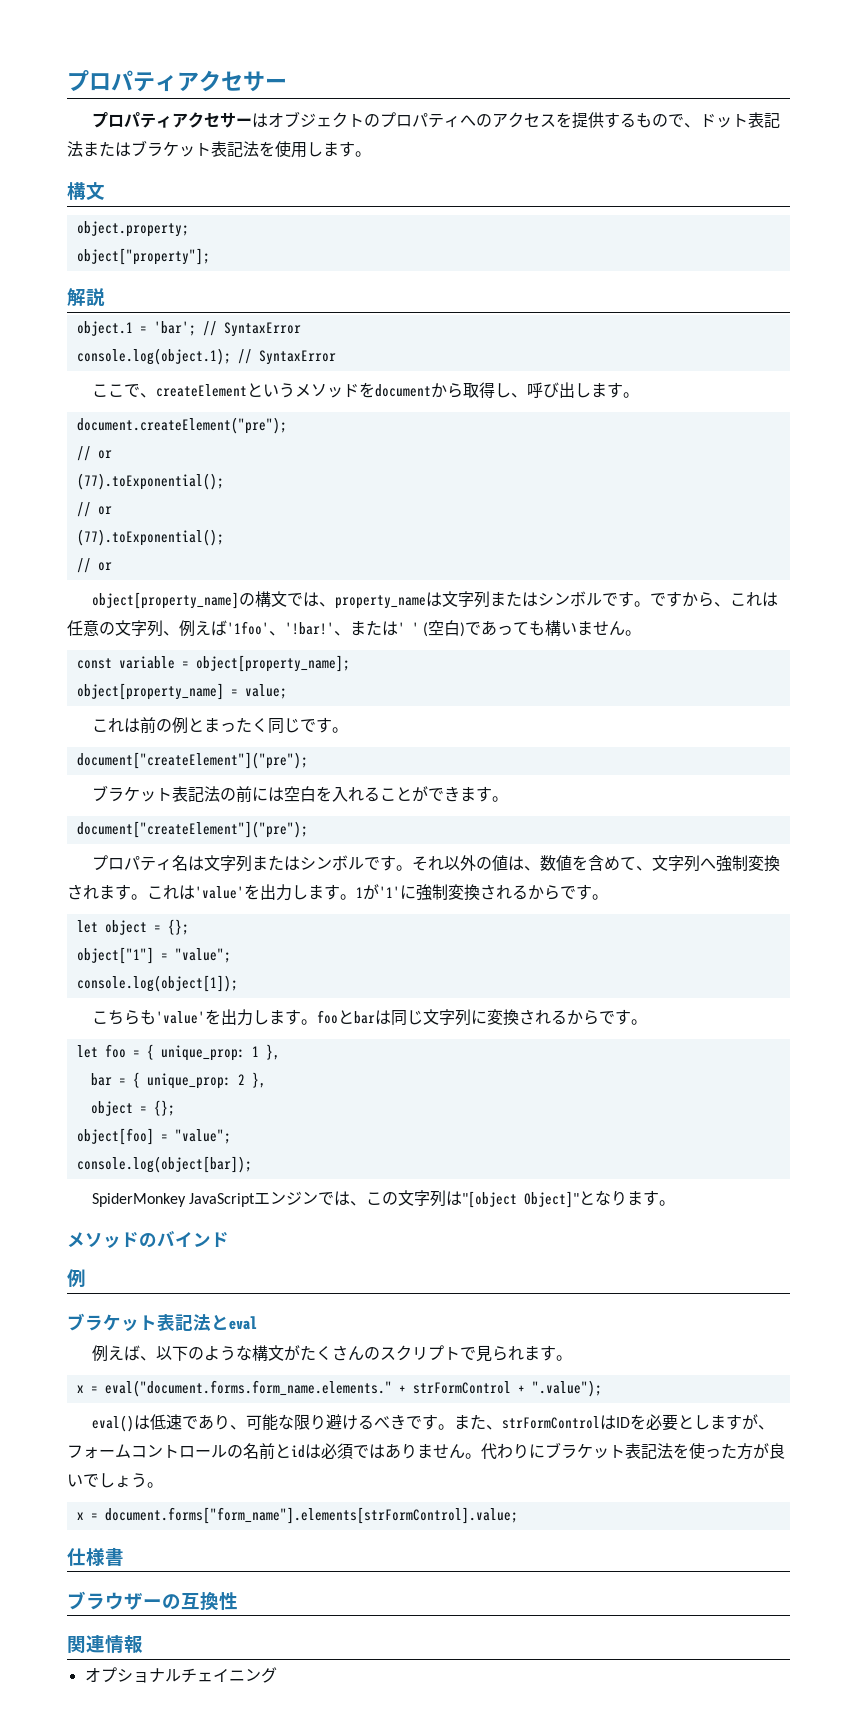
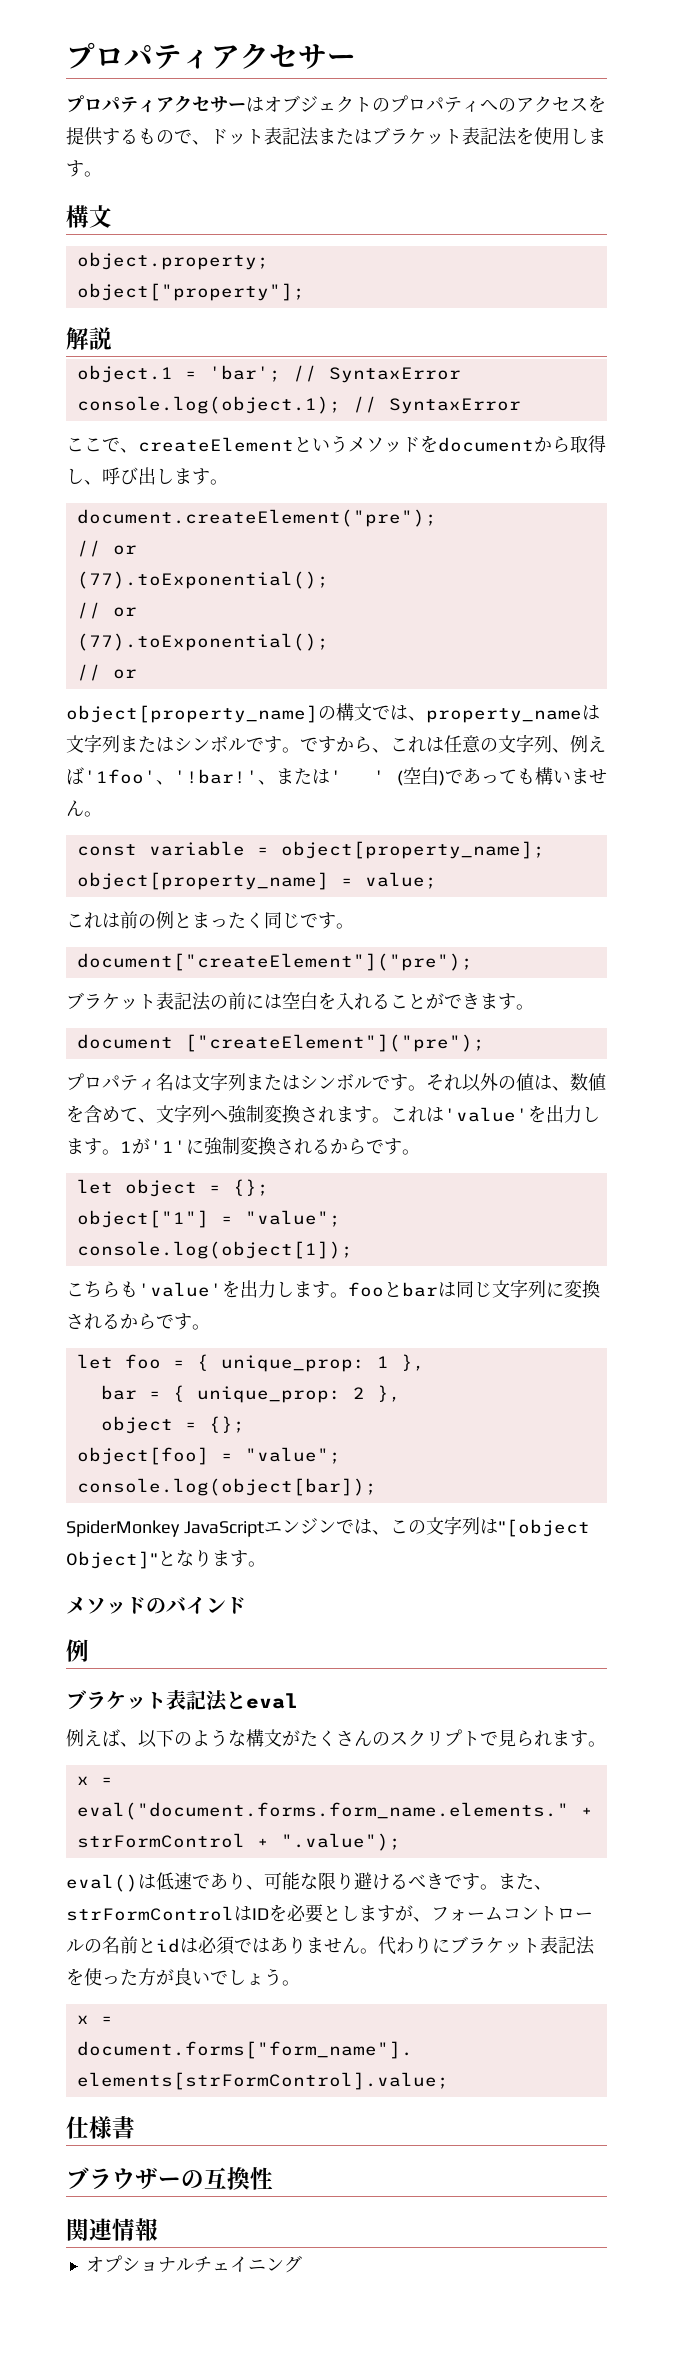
  ブラケット表記法の前には空白を入れることができます。
- document["createElement"]("pre");
+ document ["createElement"]("pre");

